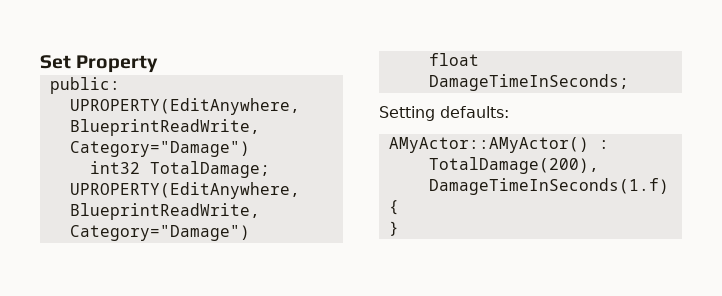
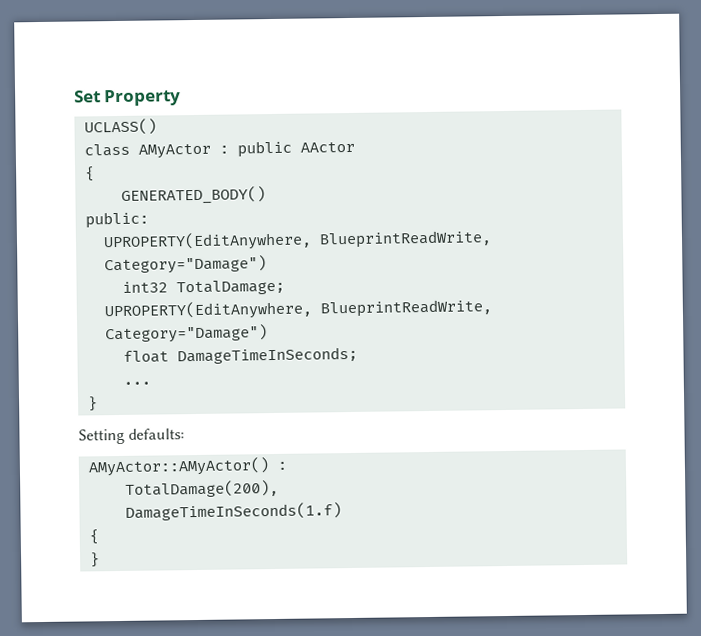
+ UCLASS()
+ class AMyActor : public AActor
+ {
+ GENERATED_BODY()
+ ...
+ }

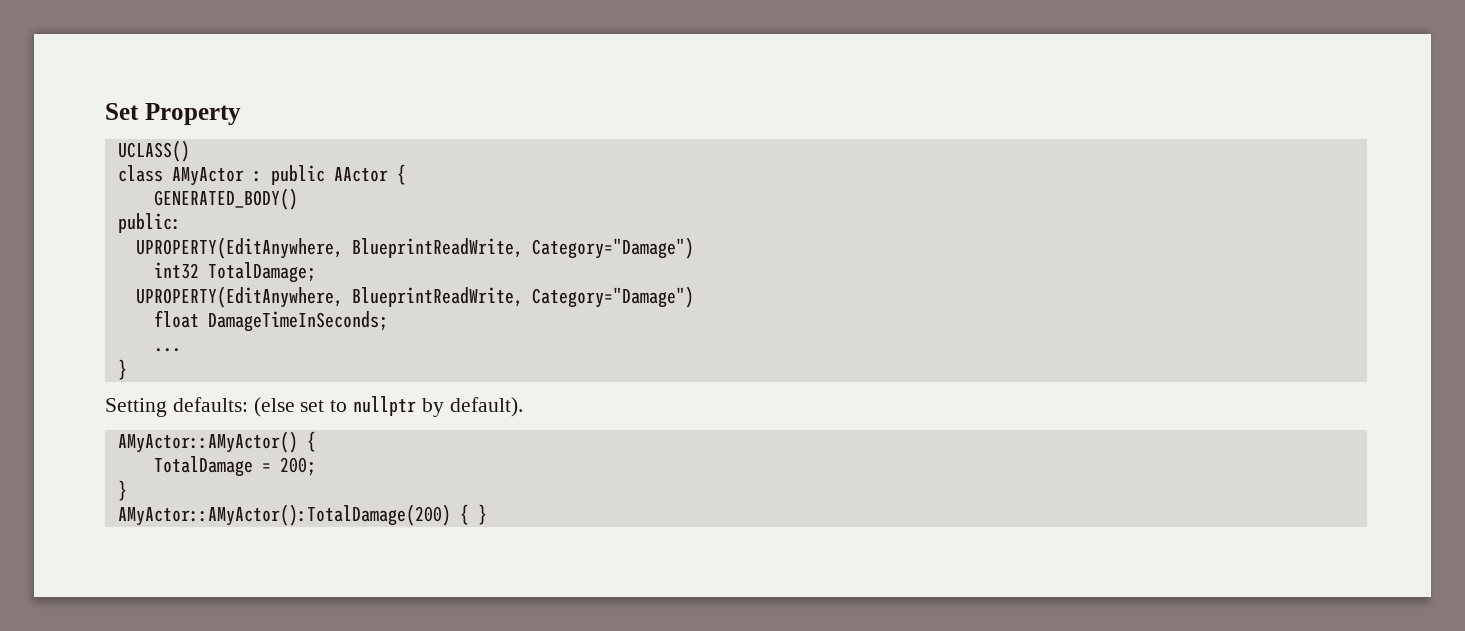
- class AMyActor : public AActor
- {
+ class AMyActor : public AActor {
- Setting defaults:
- AMyActor::AMyActor() :
- TotalDamage(200),
- DamageTimeInSeconds(1.f)
- {
+ Setting defaults: (else set to nullptr by default).
+ AMyActor::AMyActor() {
+ TotalDamage = 200;
  }
+ AMyActor::AMyActor():TotalDamage(200) { }

